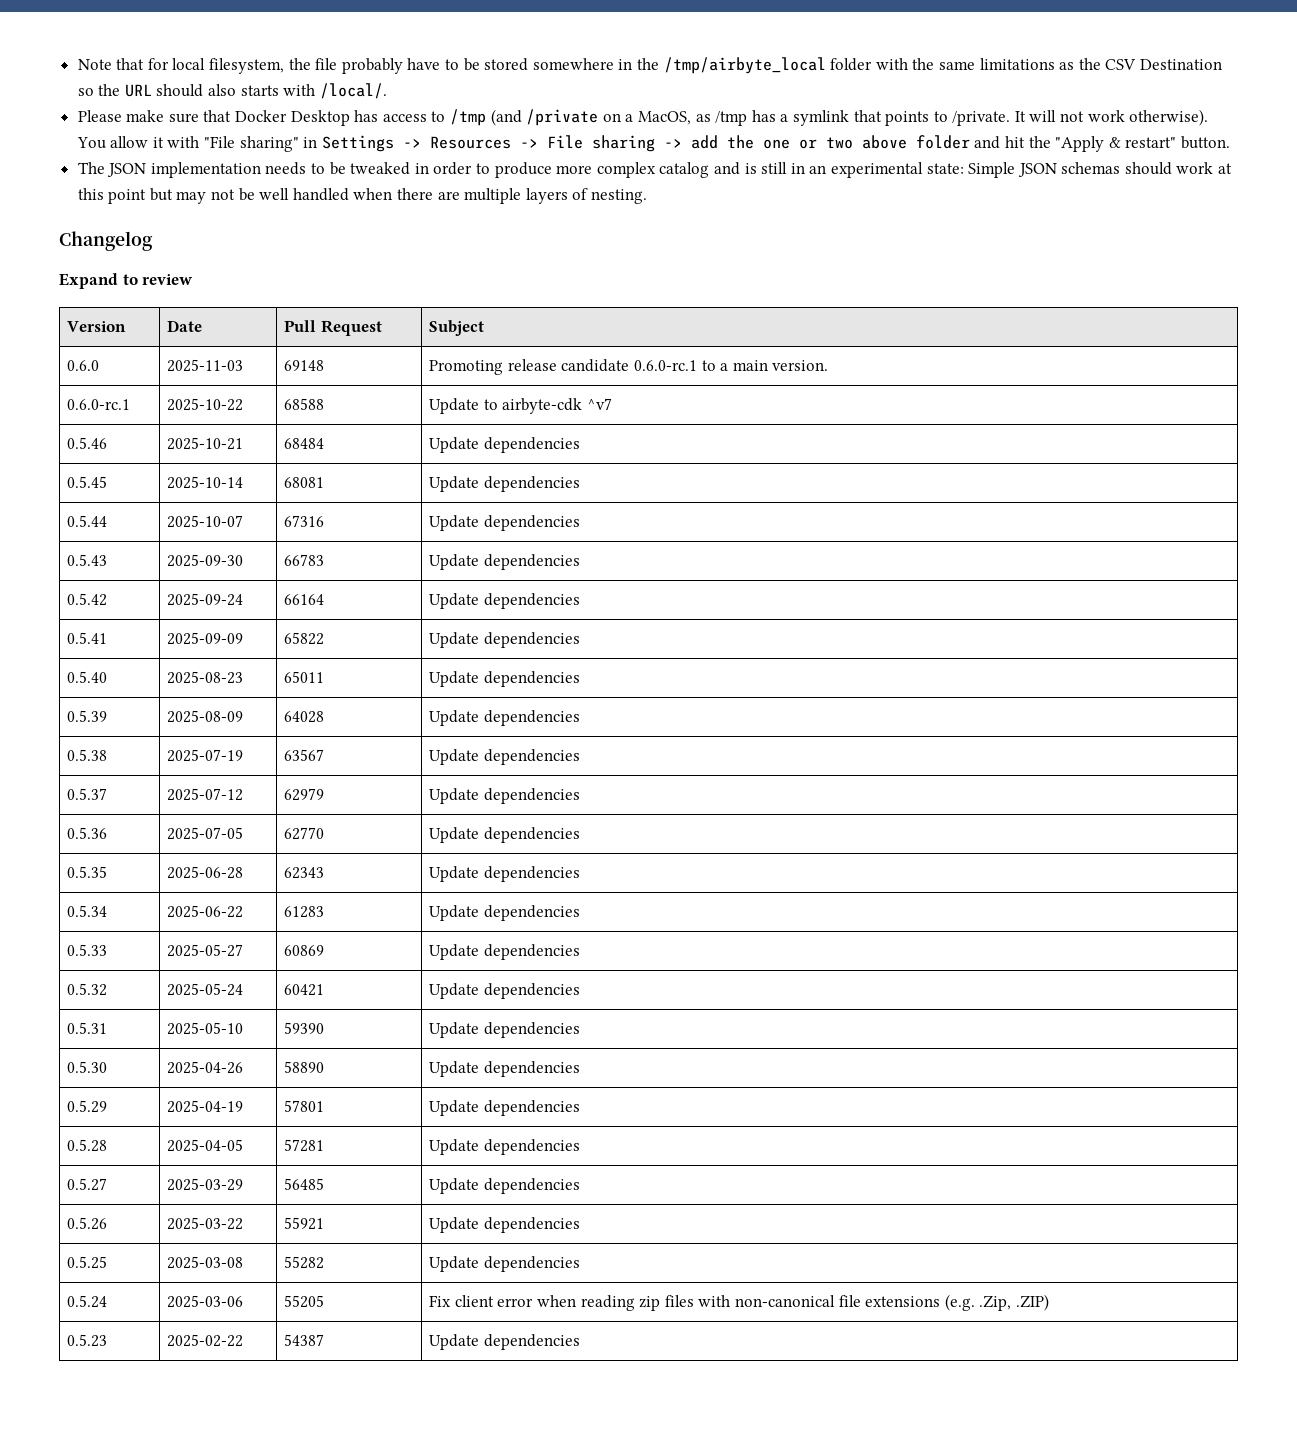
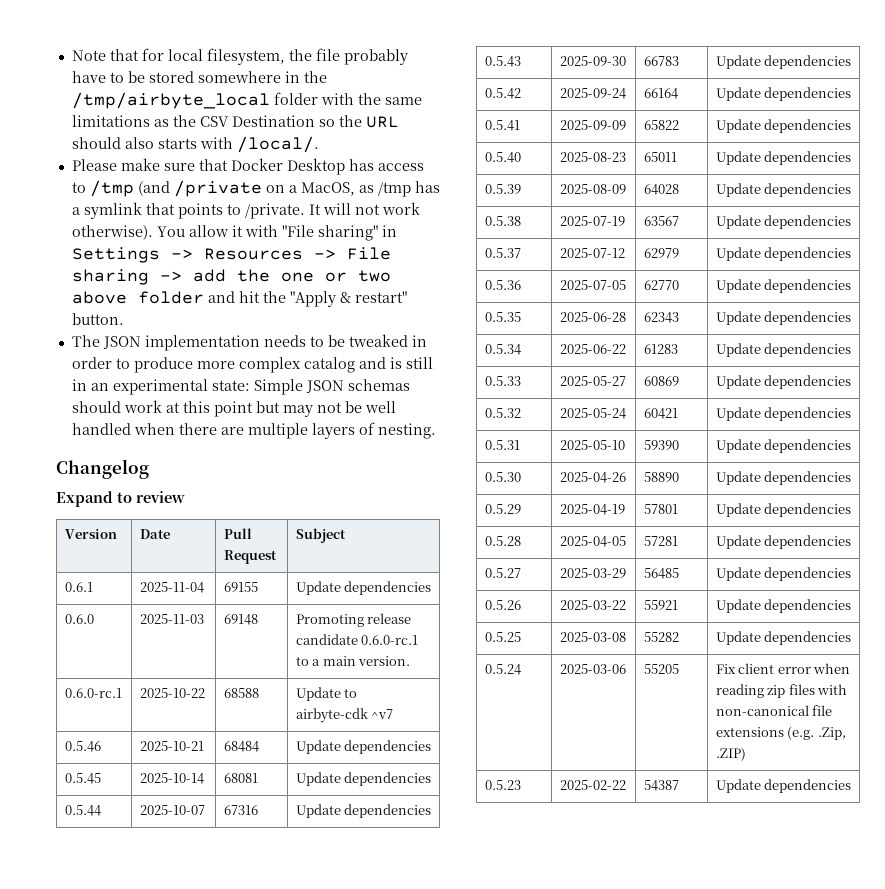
+ 0.6.1 | 2025-11-04 | 69155 | Update dependencies

